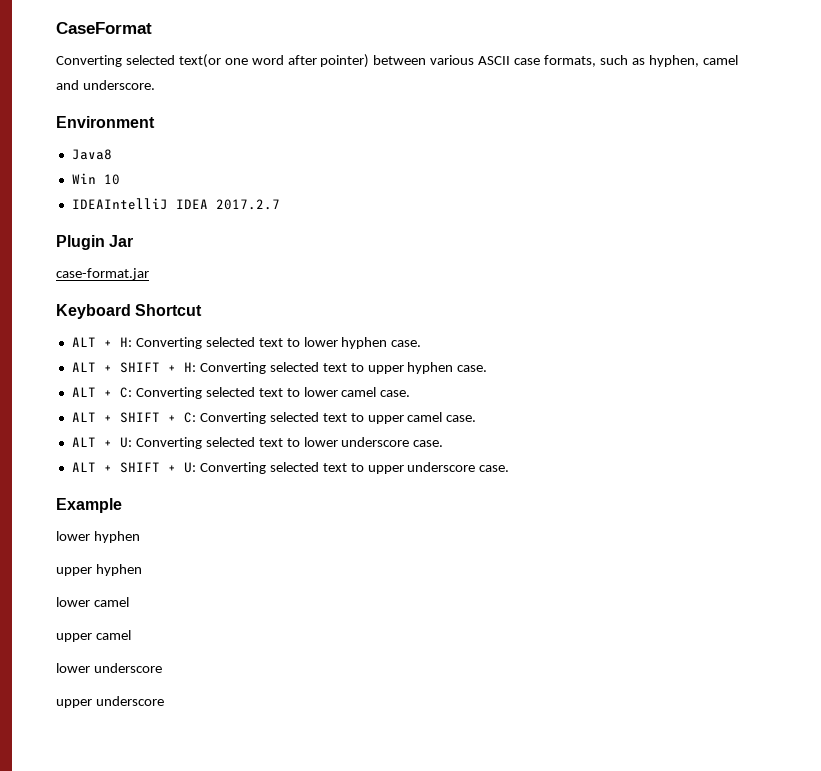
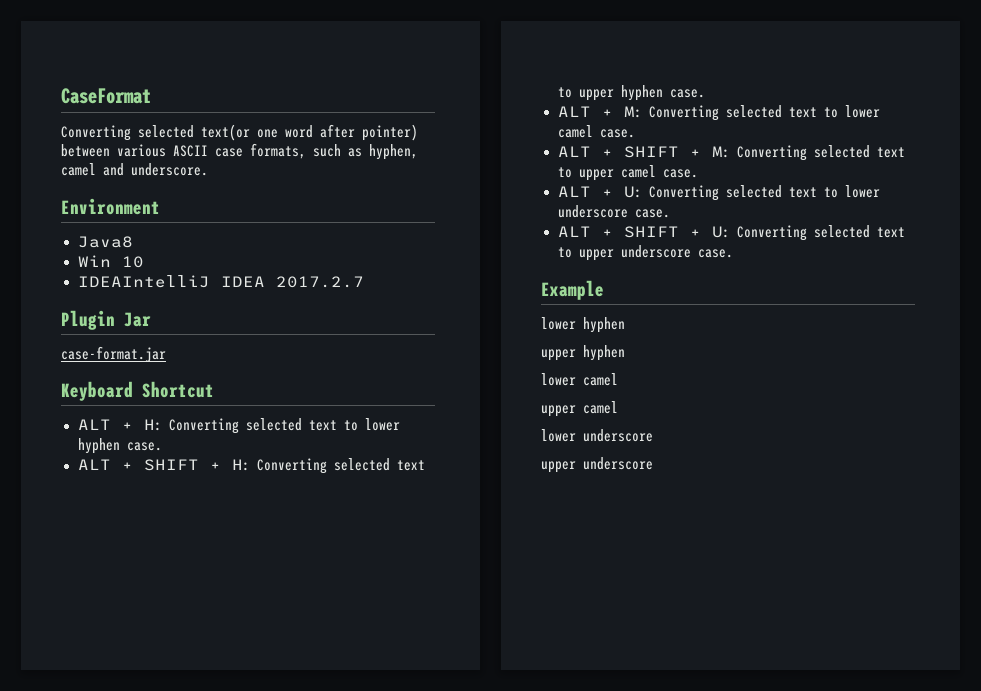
- ALT + C: Converting selected text to lower camel case.
+ ALT + M: Converting selected text to lower camel case.
- ALT + SHIFT + C: Converting selected text to upper camel case.
+ ALT + SHIFT + M: Converting selected text to upper camel case.

